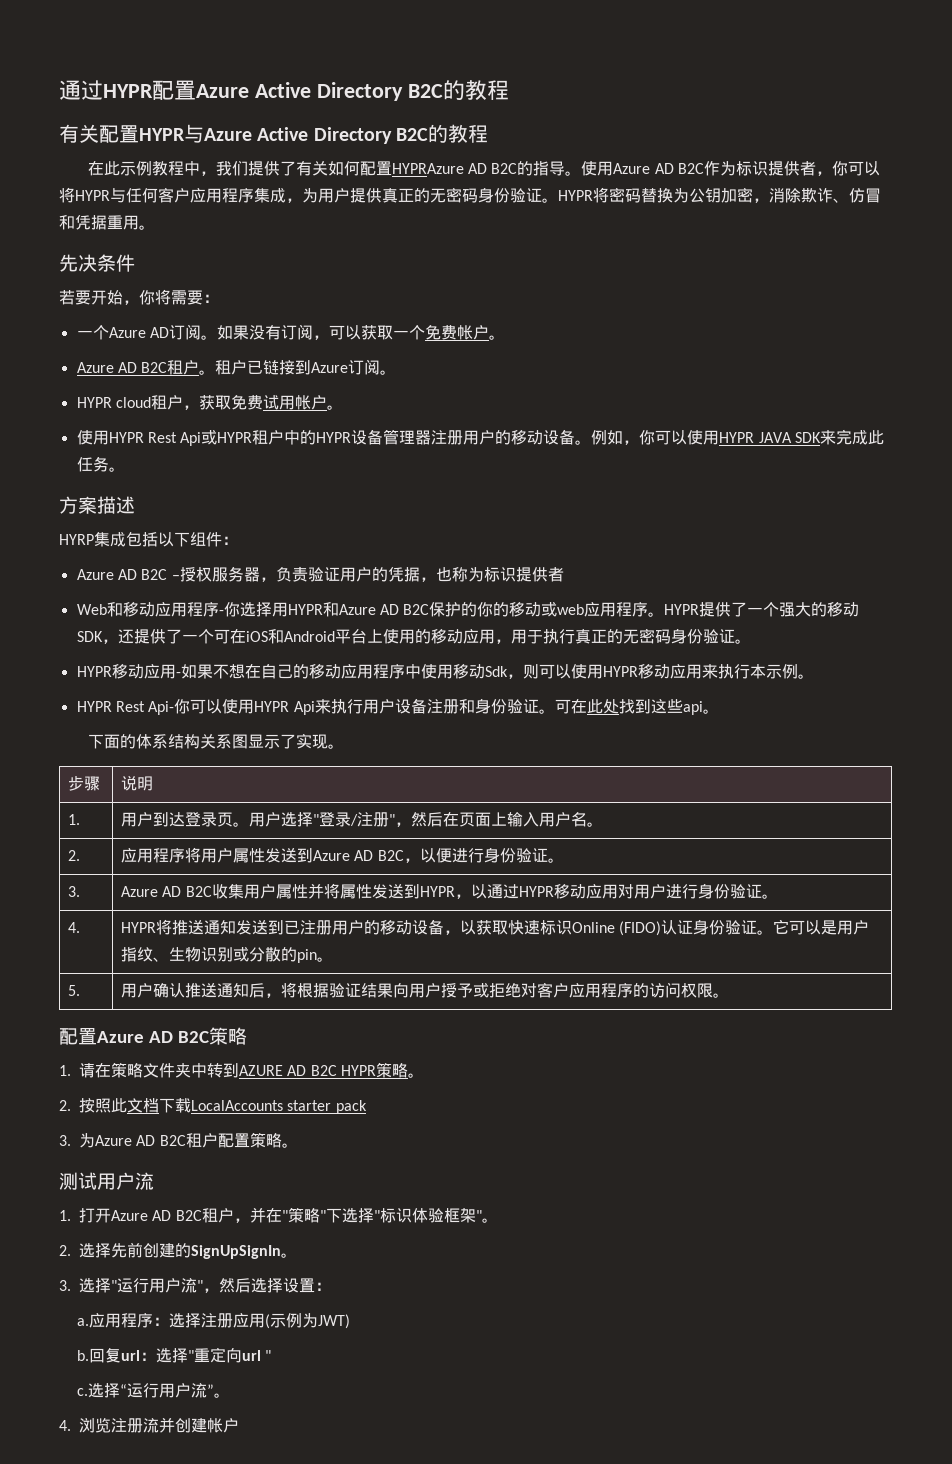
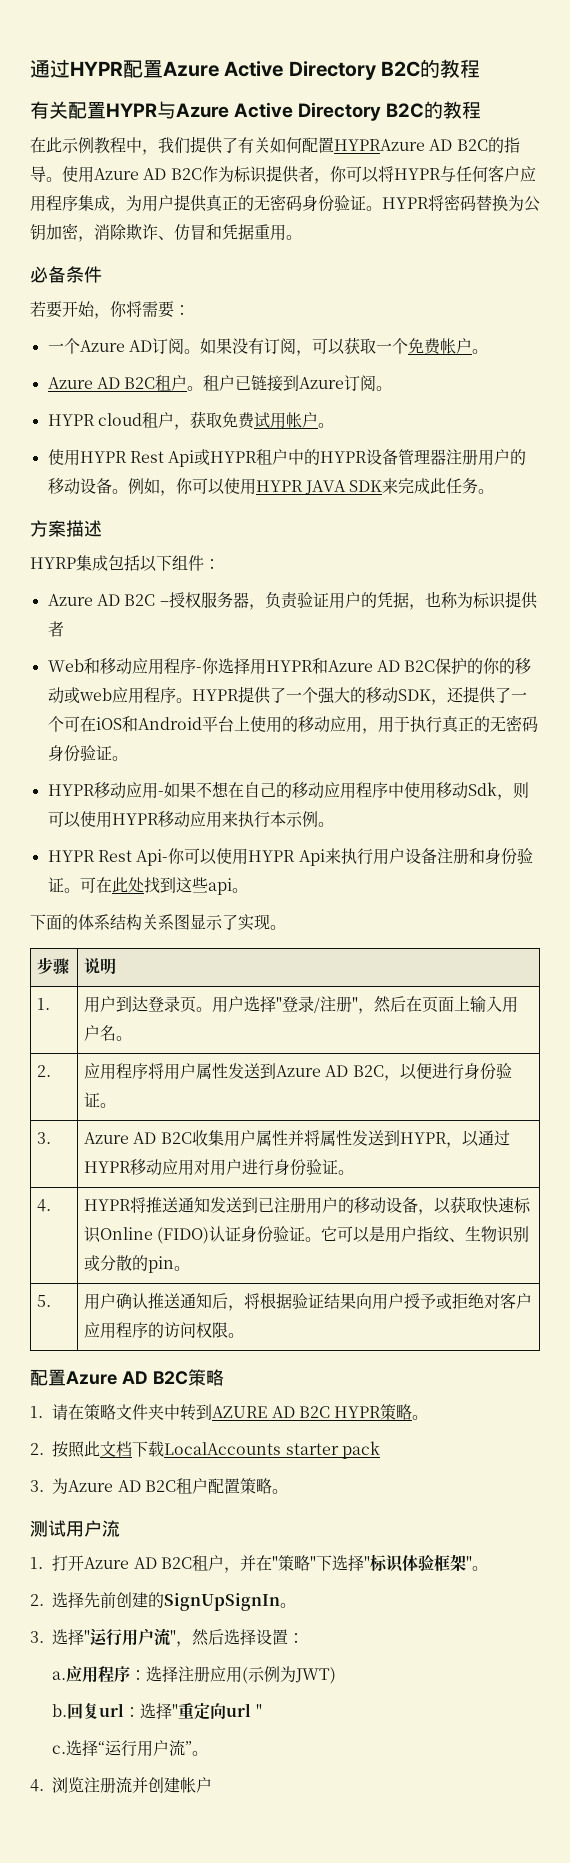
- 先决条件
+ 必备条件

